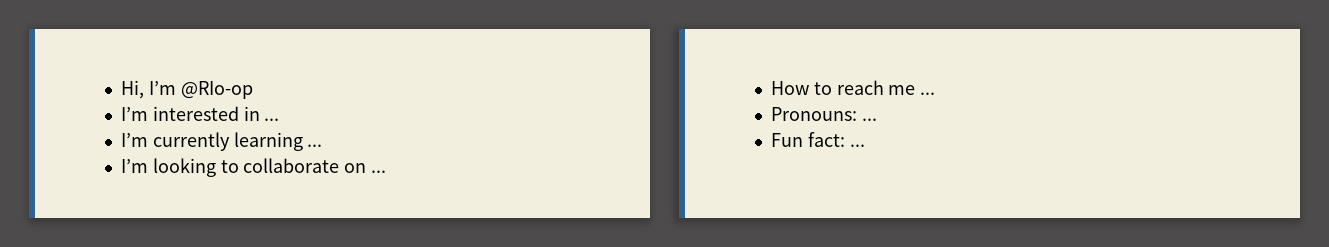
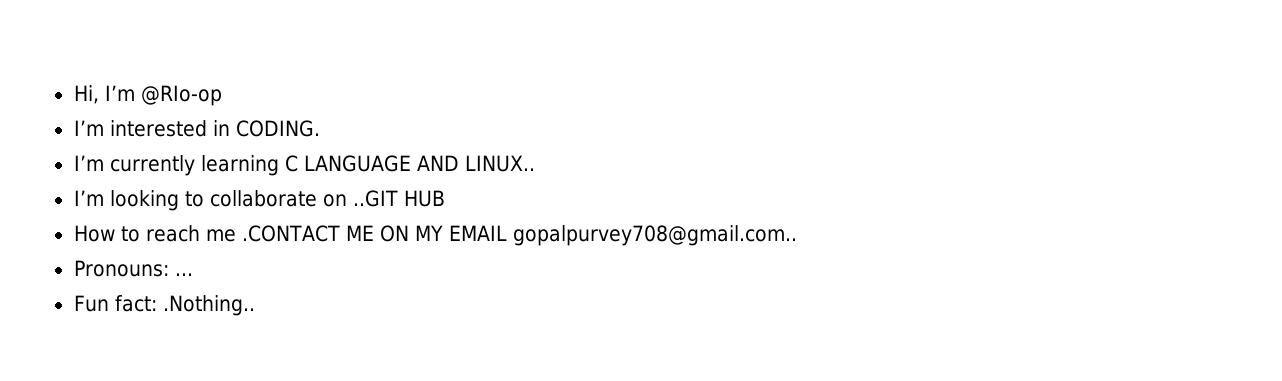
- I’m interested in ...
+ I’m interested in CODING.
- I’m currently learning ...
+ I’m currently learning C LANGUAGE AND LINUX..
- I’m looking to collaborate on ...
+ I’m looking to collaborate on ..GIT HUB
- How to reach me ...
+ How to reach me .CONTACT ME ON MY EMAIL gopalpurvey708@gmail.com..
- Fun fact: ...
+ Fun fact: .Nothing..

